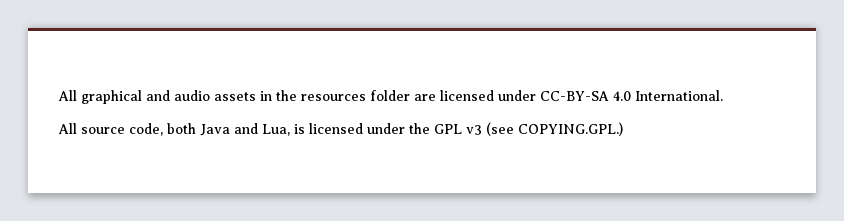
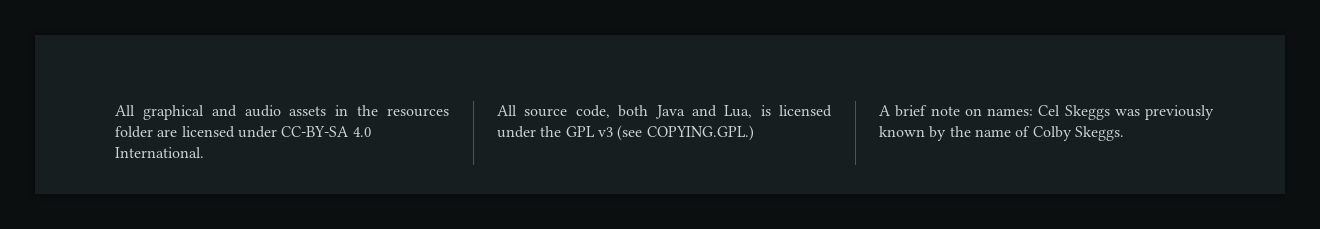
+ A brief note on names: Cel Skeggs was previously known by the name of Colby Skeggs.

